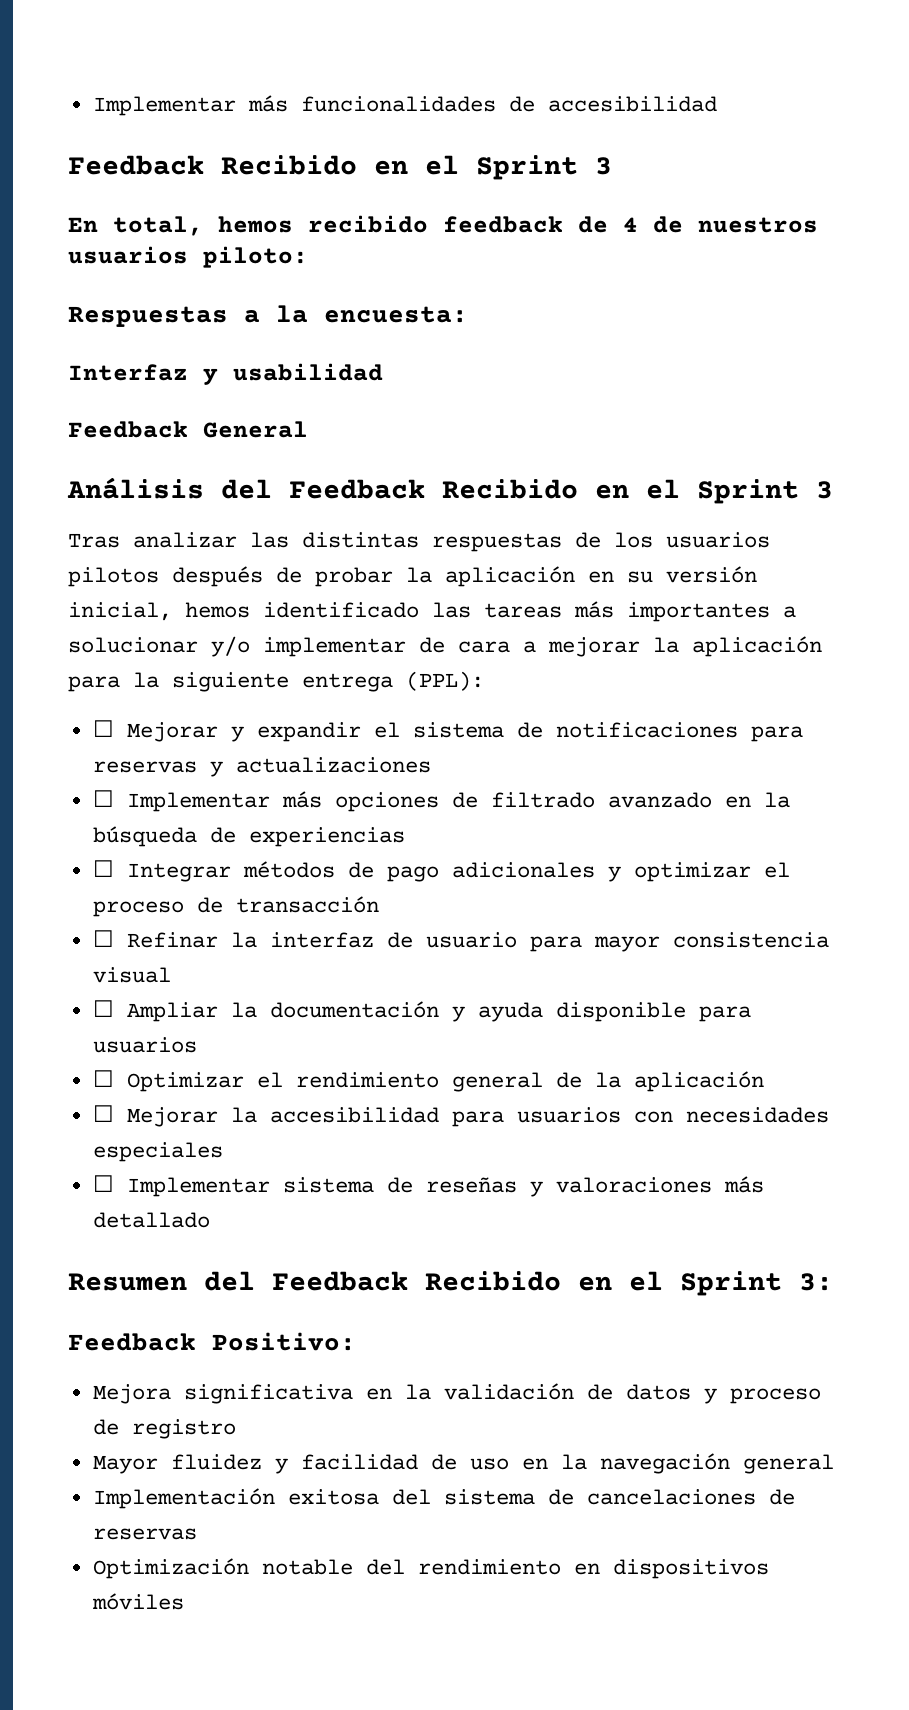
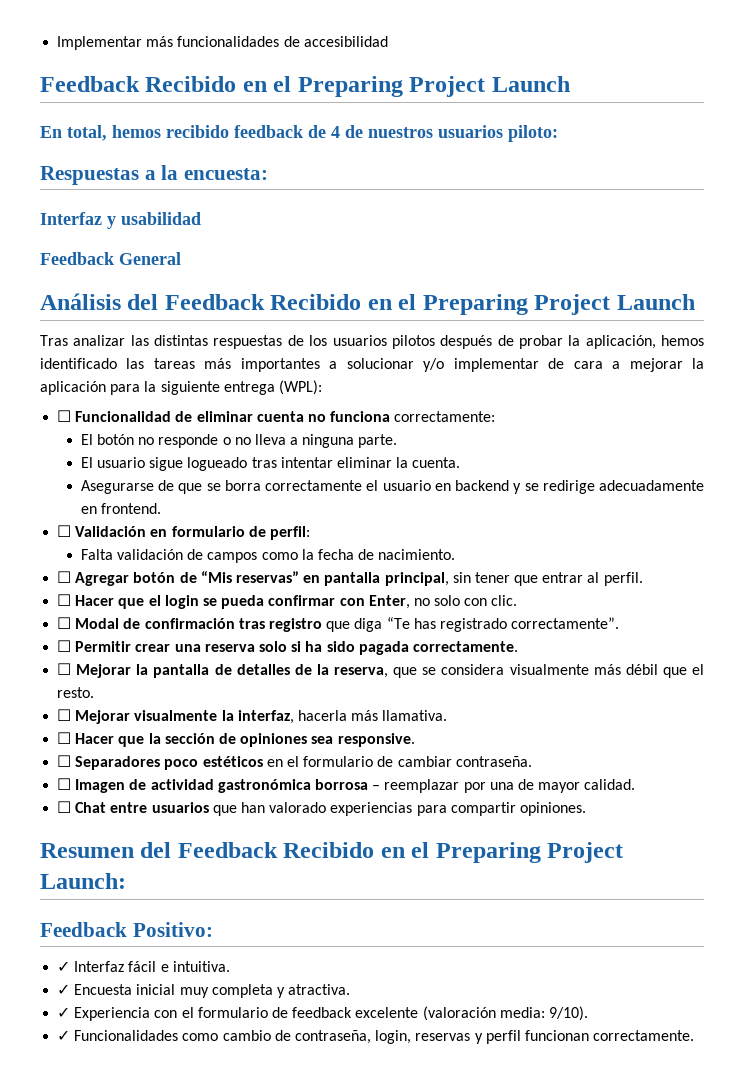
  Implementar más funcionalidades de accesibilidad
- Feedback Recibido en el Sprint 3
+ Feedback Recibido en el Preparing Project Launch
- Análisis del Feedback Recibido en el Sprint 3
+ Análisis del Feedback Recibido en el Preparing Project Launch
- Tras analizar las distintas respuestas de los usuarios pilotos después de probar la aplicación en su versión inicial, hemos identificado las tareas más importantes a solucionar y/o implementar de cara a mejorar la aplicación para la siguiente entrega (PPL):
- ☐ Mejorar y expandir el sistema de notificaciones para reservas y actualizaciones
- ☐ Implementar más opciones de filtrado avanzado en la búsqueda de experiencias
- ☐ Integrar métodos de pago adicionales y optimizar el proceso de transacción
- ☐ Refinar la interfaz de usuario para mayor consistencia visual
- ☐ Ampliar la documentación y ayuda disponible para usuarios
- ☐ Optimizar el rendimiento general de la aplicación
- ☐ Mejorar la accesibilidad para usuarios con necesidades especiales
- ☐ Implementar sistema de reseñas y valoraciones más detallado
+ Tras analizar las distintas respuestas de los usuarios pilotos después de probar la aplicación, hemos identificado las tareas más importantes a solucionar y/o implementar de cara a mejorar la aplicación para la siguiente entrega (WPL):
+ ☐ Funcionalidad de eliminar cuenta no funciona correctamente:
+ El botón no responde o no lleva a ninguna parte.
+ El usuario sigue logueado tras intentar eliminar la cuenta.
+ Asegurarse de que se borra correctamente el usuario en backend y se redirige adecuadamente en frontend.
+ ☐ Validación en formulario de perfil:
+ Falta validación de campos como la fecha de nacimiento.
+ ☐ Agregar botón de “Mis reservas” en pantalla principal, sin tener que entrar al perfil.
+ ☐ Hacer que el login se pueda confirmar con Enter, no solo con clic.
+ ☐ Modal de confirmación tras registro que diga “Te has registrado correctamente”.
+ ☐ Permitir crear una reserva solo si ha sido pagada correctamente.
+ ☐ Mejorar la pantalla de detalles de la reserva, que se considera visualmente más débil que el resto.
+ ☐ Mejorar visualmente la interfaz, hacerla más llamativa.
+ ☐ Hacer que la sección de opiniones sea responsive.
+ ☐ Separadores poco estéticos en el formulario de cambiar contraseña.
+ ☐ Imagen de actividad gastronómica borrosa – reemplazar por una de mayor calidad.
+ ☐ Chat entre usuarios que han valorado experiencias para compartir opiniones.
- Resumen del Feedback Recibido en el Sprint 3:
+ Resumen del Feedback Recibido en el Preparing Project Launch:
- Mejora significativa en la validación de datos y proceso de registro
- Mayor fluidez y facilidad de uso en la navegación general
- Implementación exitosa del sistema de cancelaciones de reservas
- Optimización notable del rendimiento en dispositivos móviles
+ ✓ Interfaz fácil e intuitiva.
+ ✓ Encuesta inicial muy completa y atractiva.
+ ✓ Experiencia con el formulario de feedback excelente (valoración media: 9/10).
+ ✓ Funcionalidades como cambio de contraseña, login, reservas y perfil funcionan correctamente.

